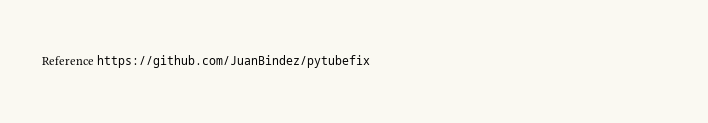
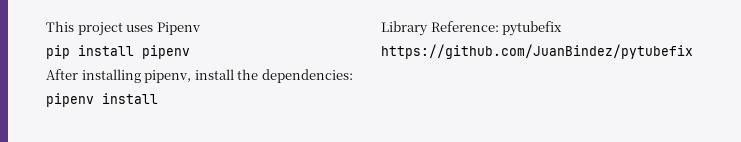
- Reference https://github.com/JuanBindez/pytubefix
+ This project uses Pipenv
+ pip install pipenv
+ After installing pipenv, install the dependencies:
+ pipenv install
+ Library Reference: pytubefix
+ https://github.com/JuanBindez/pytubefix

